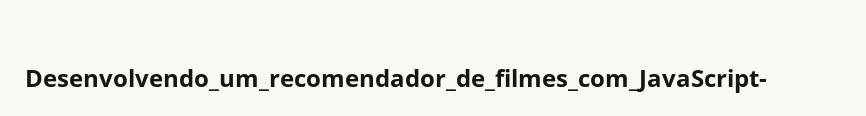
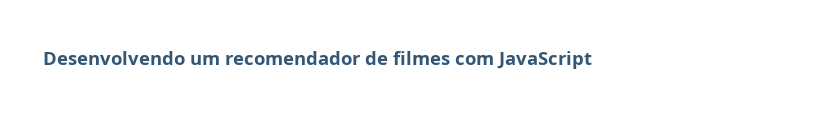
- Desenvolvendo_um_recomendador_de_filmes_com_JavaScript-
+ Desenvolvendo um recomendador de filmes com JavaScript

